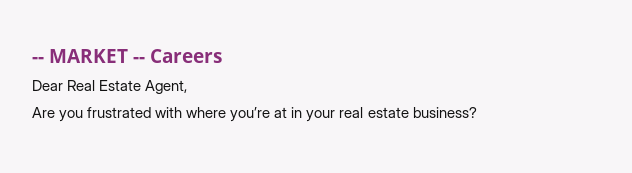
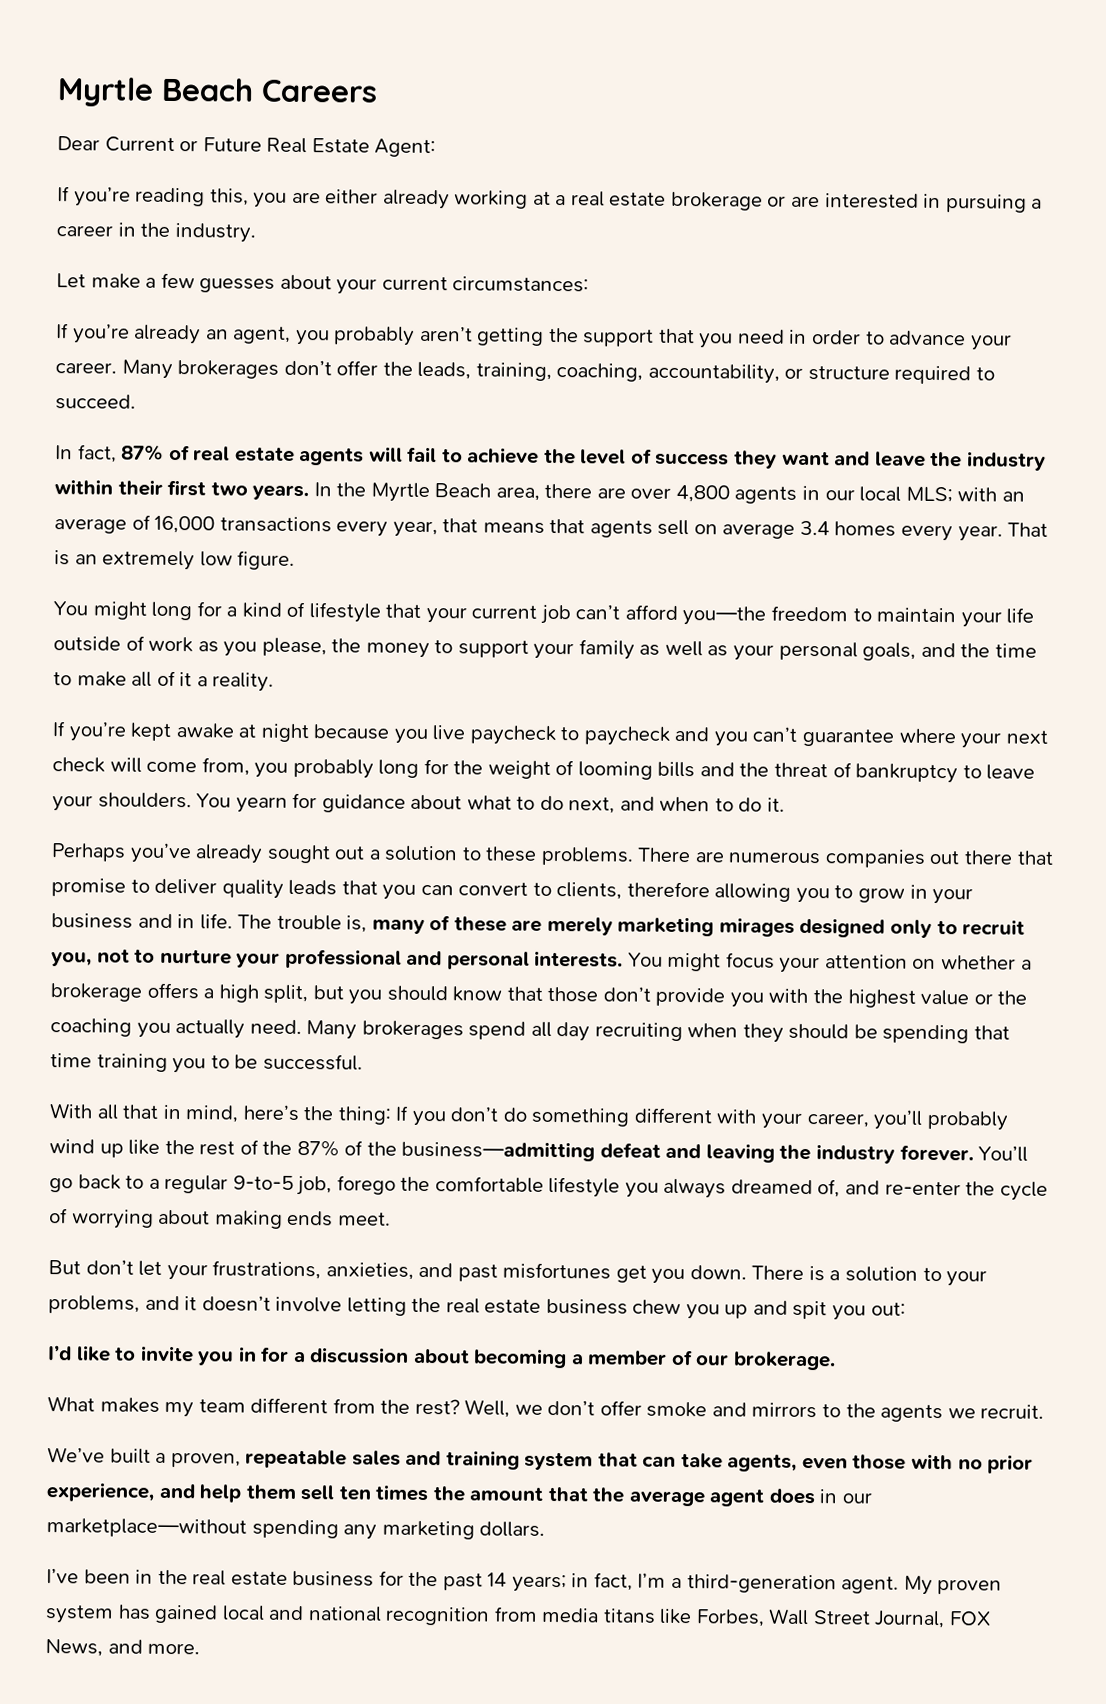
- -- MARKET -- Careers
+ Myrtle Beach Careers
- Dear Real Estate Agent,
- Are you frustrated with where you’re at in your real estate business?
+ Dear Current or Future Real Estate Agent:
+ If you’re reading this, you are either already working at a real estate brokerage or are interested in pursuing a career in the industry.
+ Let make a few guesses about your current circumstances:
+ If you’re already an agent, you probably aren’t getting the support that you need in order to advance your career. Many brokerages don’t offer the leads, training, coaching, accountability, or structure required to succeed.
+ In fact, 87% of real estate agents will fail to achieve the level of success they want and leave the industry within their first two years. In the Myrtle Beach area, there are over 4,800 agents in our local MLS; with an average of 16,000 transactions every year, that means that agents sell on average 3.4 homes every year. That is an extremely low figure.
+ You might long for a kind of lifestyle that your current job can’t afford you—the freedom to maintain your life outside of work as you please, the money to support your family as well as your personal goals, and the time to make all of it a reality.
+ If you’re kept awake at night because you live paycheck to paycheck and you can’t guarantee where your next check will come from, you probably long for the weight of looming bills and the threat of bankruptcy to leave your shoulders. You yearn for guidance about what to do next, and when to do it.
+ Perhaps you’ve already sought out a solution to these problems. There are numerous companies out there that promise to deliver quality leads that you can convert to clients, therefore allowing you to grow in your business and in life. The trouble is, many of these are merely marketing mirages designed only to recruit you, not to nurture your professional and personal interests. You might focus your attention on whether a brokerage offers a high split, but you should know that those don’t provide you with the highest value or the coaching you actually need. Many brokerages spend all day recruiting when they should be spending that time training you to be successful.
+ With all that in mind, here’s the thing: If you don’t do something different with your career, you’ll probably wind up like the rest of the 87% of the business—admitting defeat and leaving the industry forever. You’ll go back to a regular 9-to-5 job, forego the comfortable lifestyle you always dreamed of, and re-enter the cycle of worrying about making ends meet.
+ But don’t let your frustrations, anxieties, and past misfortunes get you down. There is a solution to your problems, and it doesn’t involve letting the real estate business chew you up and spit you out:
+ I’d like to invite you in for a discussion about becoming a member of our brokerage.
+ What makes my team different from the rest? Well, we don’t offer smoke and mirrors to the agents we recruit.
+ We’ve built a proven, repeatable sales and training system that can take agents, even those with no prior experience, and help them sell ten times the amount that the average agent does in our marketplace—without spending any marketing dollars.
+ I’ve been in the real estate business for the past 14 years; in fact, I’m a third-generation agent. My proven system has gained local and national recognition from media titans like Forbes, Wall Street Journal, FOX News, and more.

